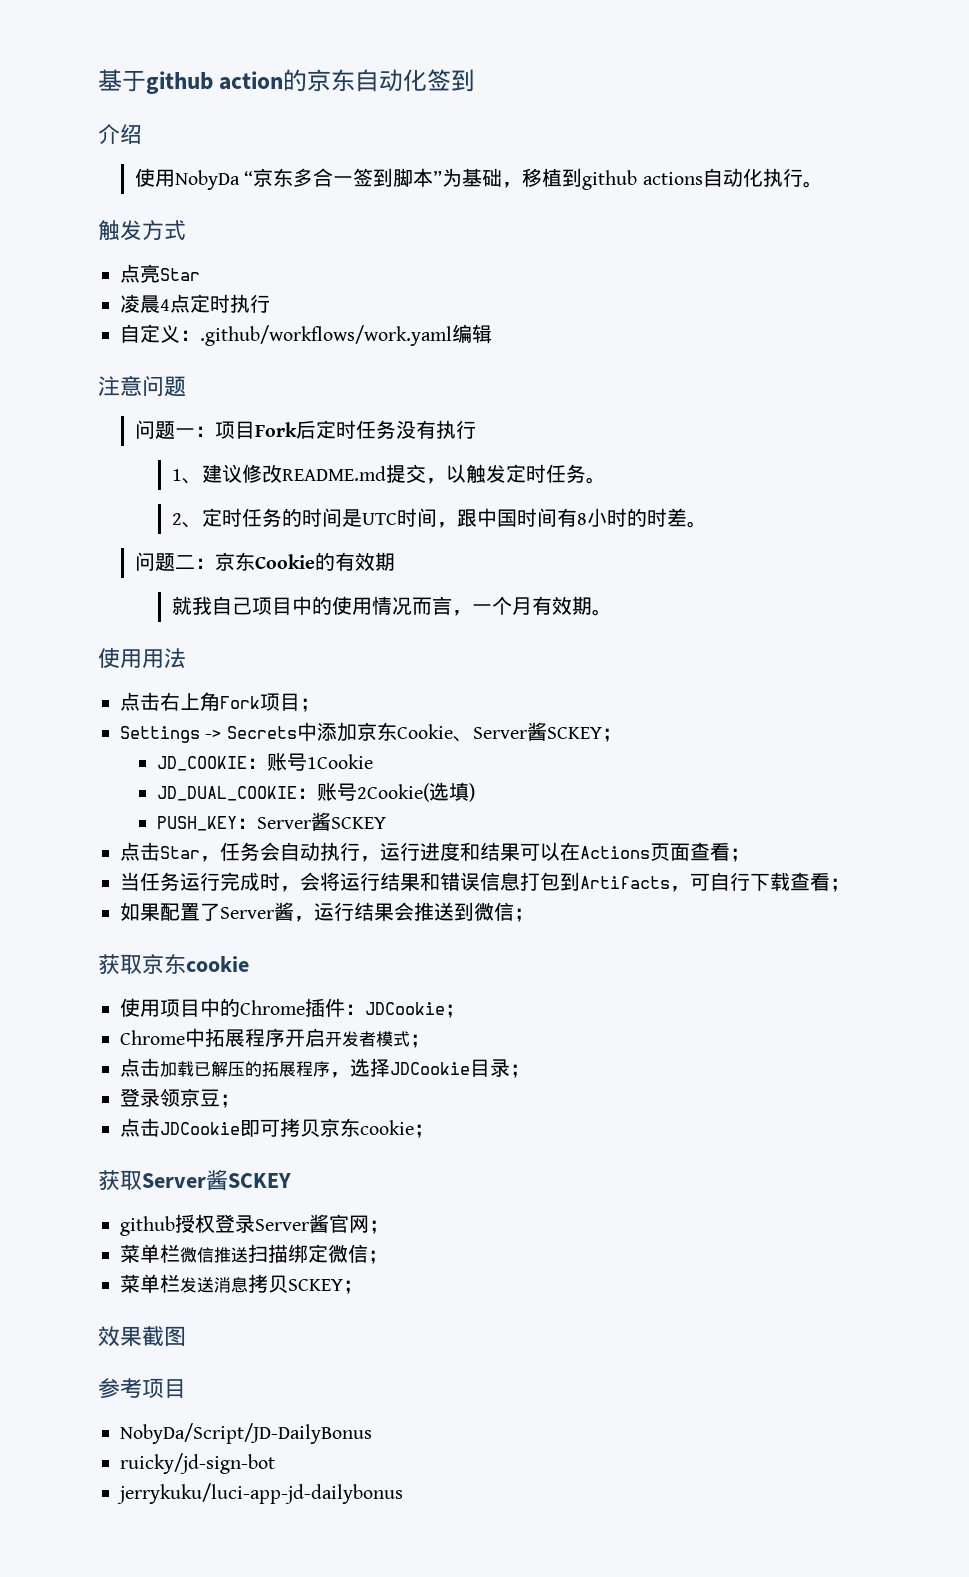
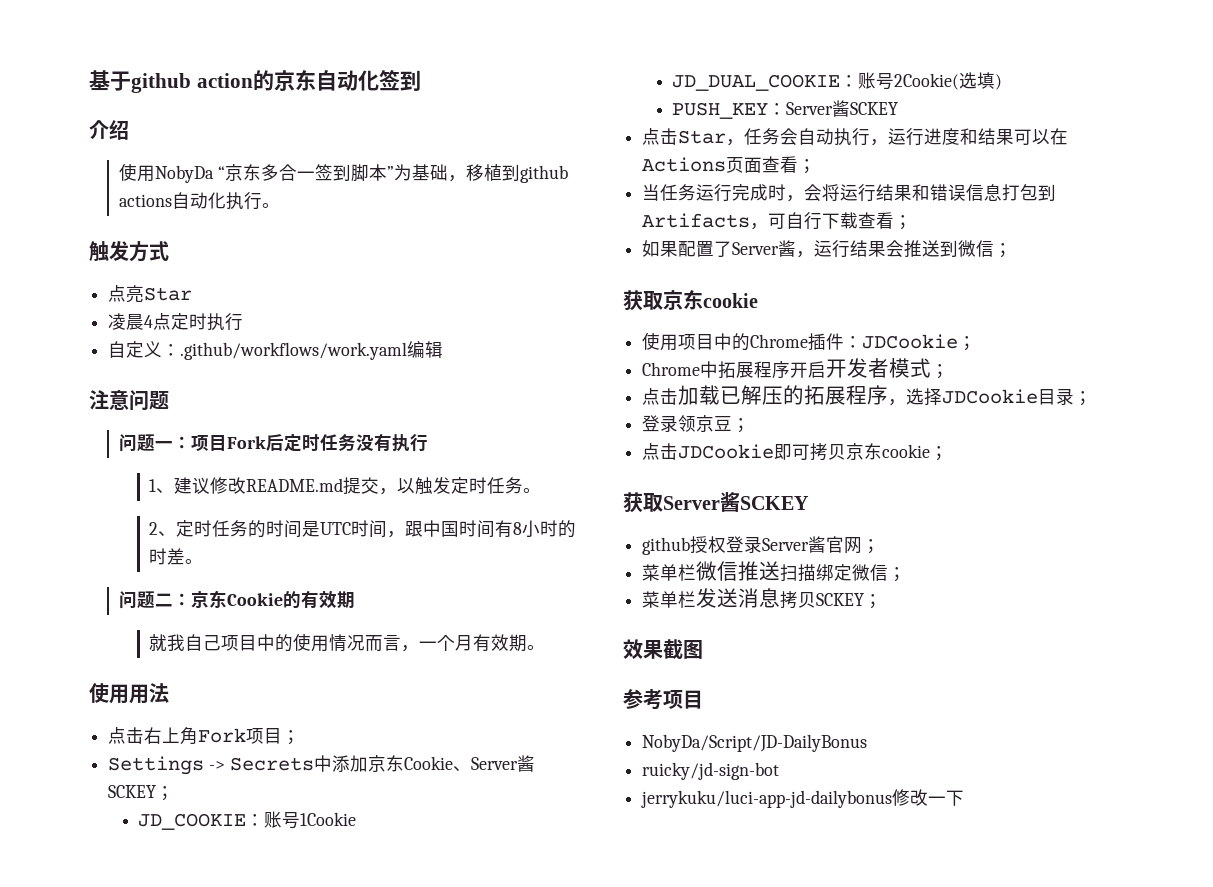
- jerrykuku/luci-app-jd-dailybonus
+ jerrykuku/luci-app-jd-dailybonus修改一下

